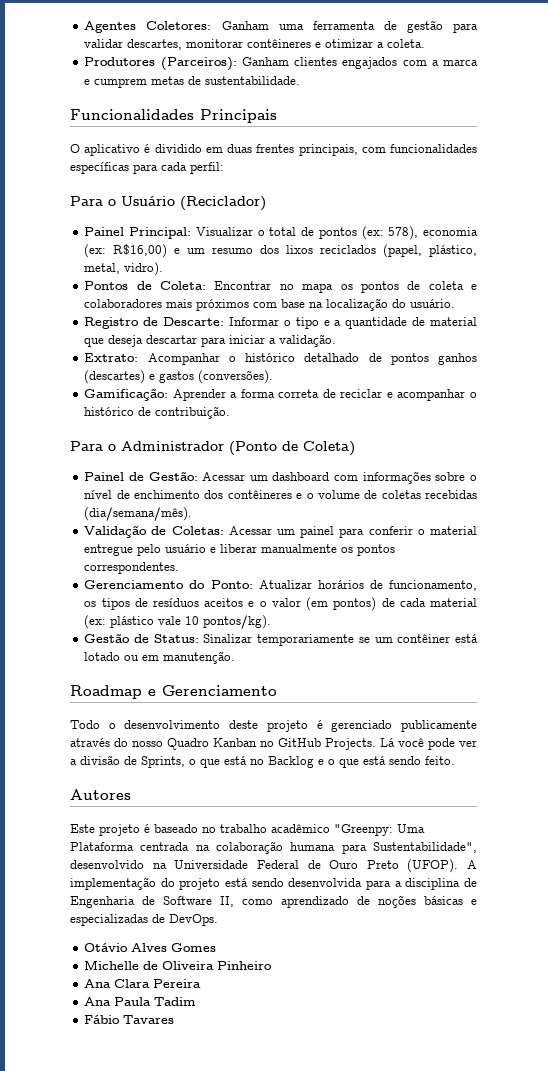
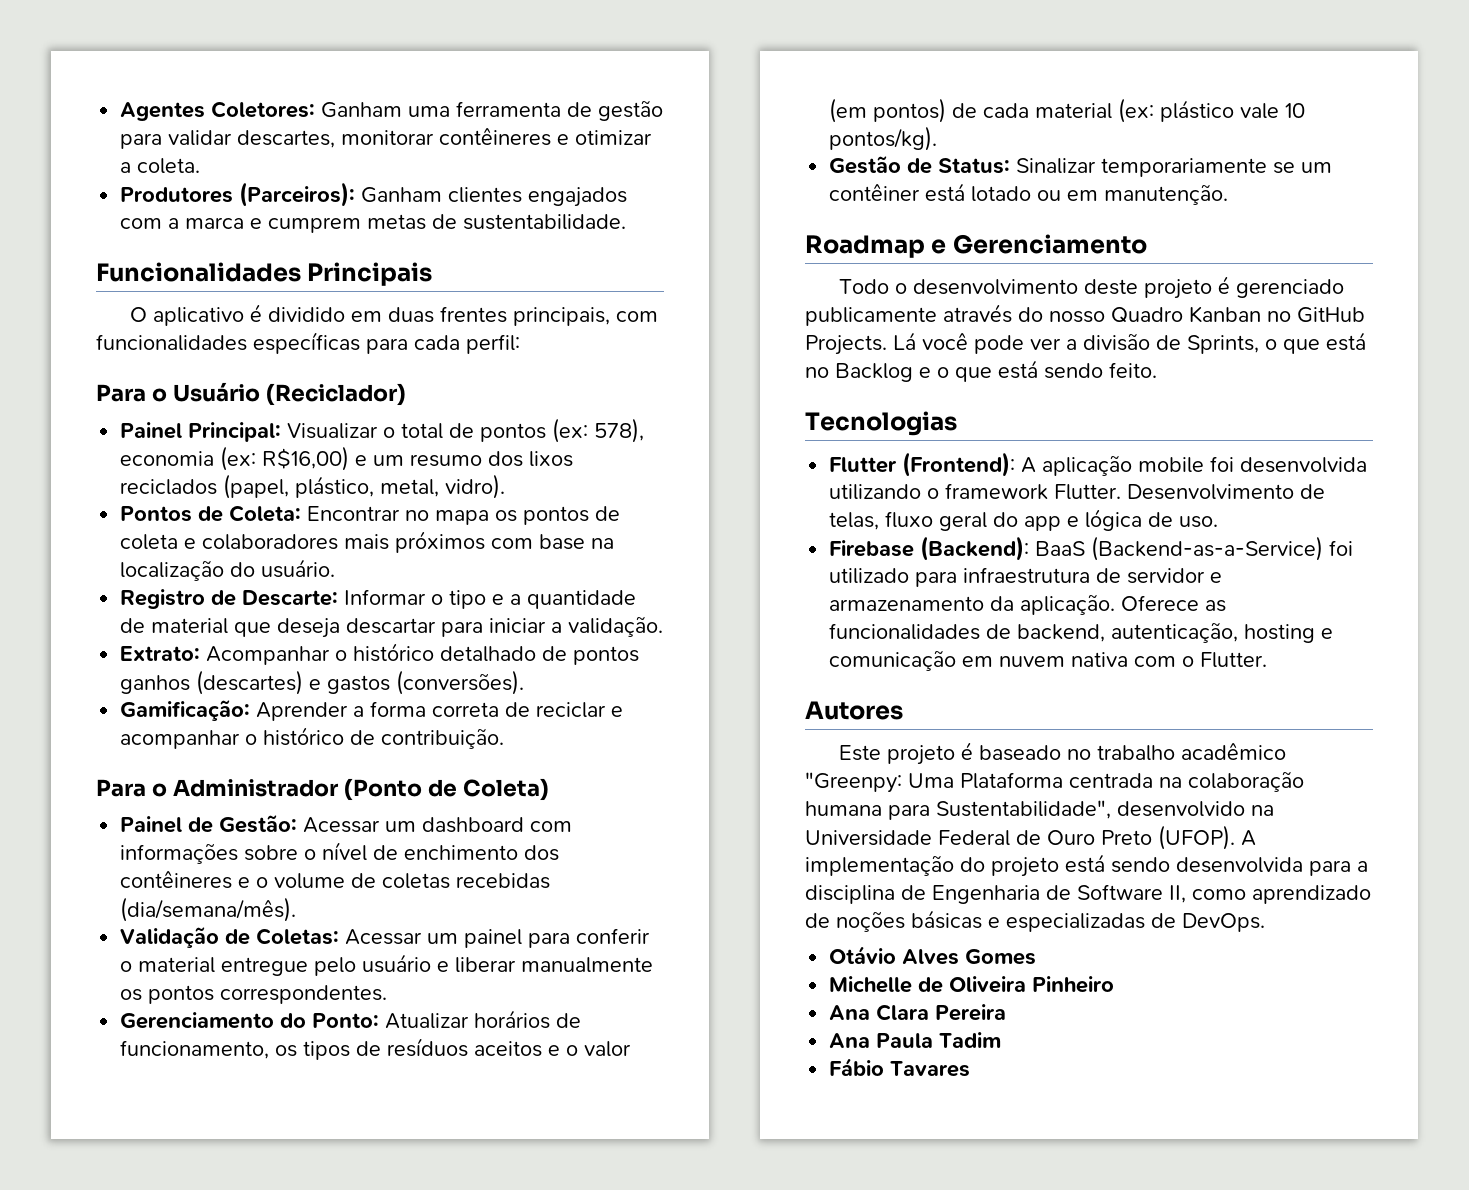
+ Tecnologias
+ Flutter (Frontend): A aplicação mobile foi desenvolvida utilizando o framework Flutter. Desenvolvimento de telas, fluxo geral do app e lógica de uso.
+ Firebase (Backend): BaaS (Backend-as-a-Service) foi utilizado para infraestrutura de servidor e armazenamento da aplicação. Oferece as funcionalidades de backend, autenticação, hosting e comunicação em nuvem nativa com o Flutter.

